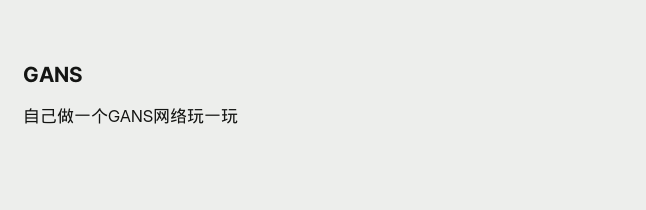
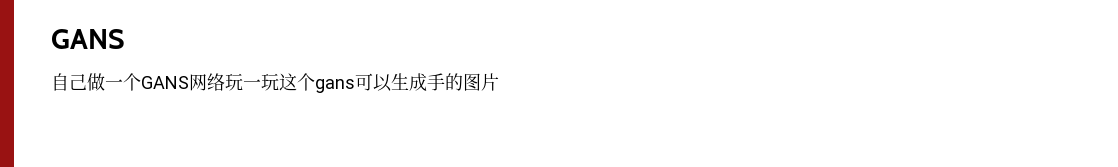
- 自己做一个GANS网络玩一玩
+ 自己做一个GANS网络玩一玩这个gans可以生成手的图片

